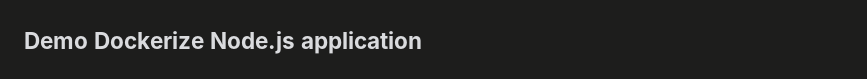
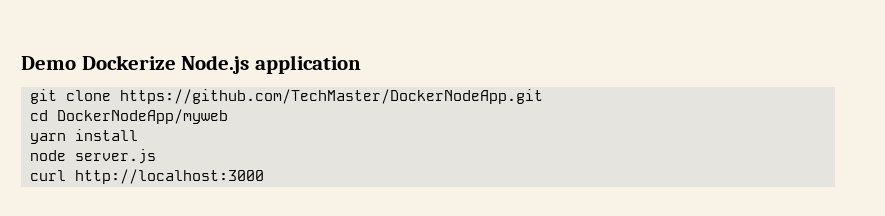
+ git clone https://github.com/TechMaster/DockerNodeApp.git
+ cd DockerNodeApp/myweb
+ yarn install
+ node server.js
+ curl http://localhost:3000

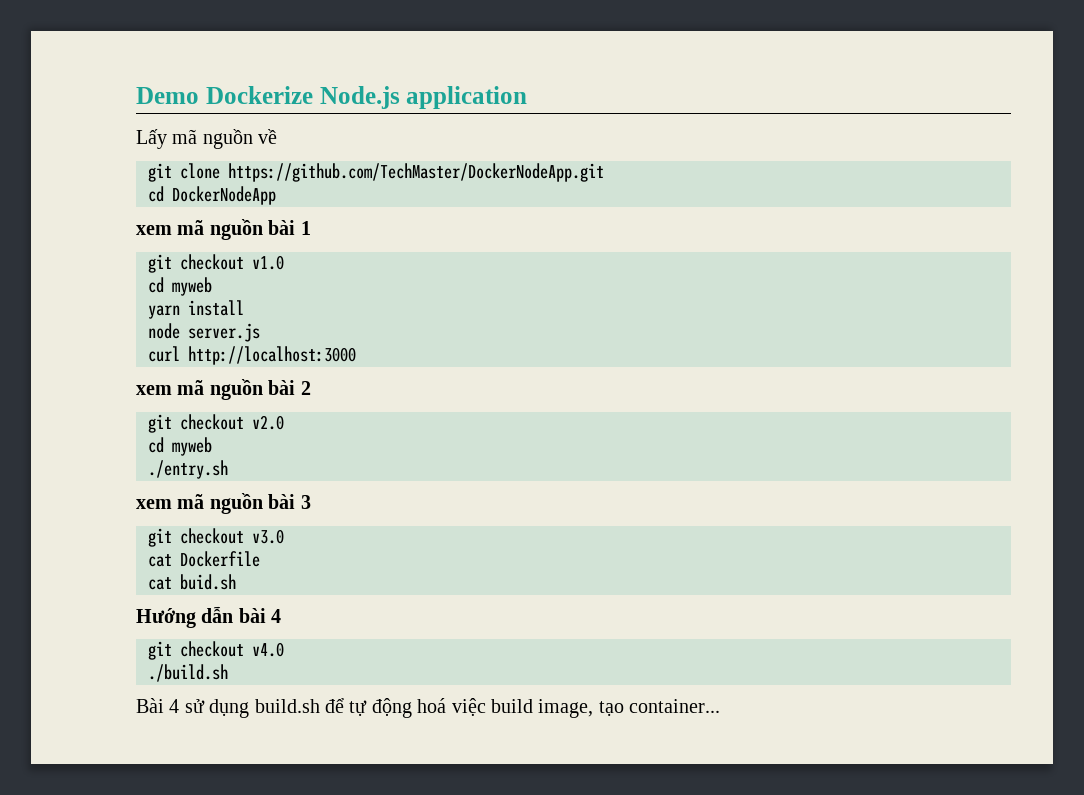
+ Lấy mã nguồn về
- cd DockerNodeApp/myweb
+ cd DockerNodeApp
+ xem mã nguồn bài 1
+ git checkout v1.0
+ cd myweb
+ xem mã nguồn bài 2
+ git checkout v2.0
+ cd myweb
+ ./entry.sh
+ xem mã nguồn bài 3
+ git checkout v3.0
+ cat Dockerfile
+ cat buid.sh
+ Hướng dẫn bài 4
+ git checkout v4.0
+ ./build.sh
+ Bài 4 sử dụng build.sh để tự động hoá việc build image, tạo container...

